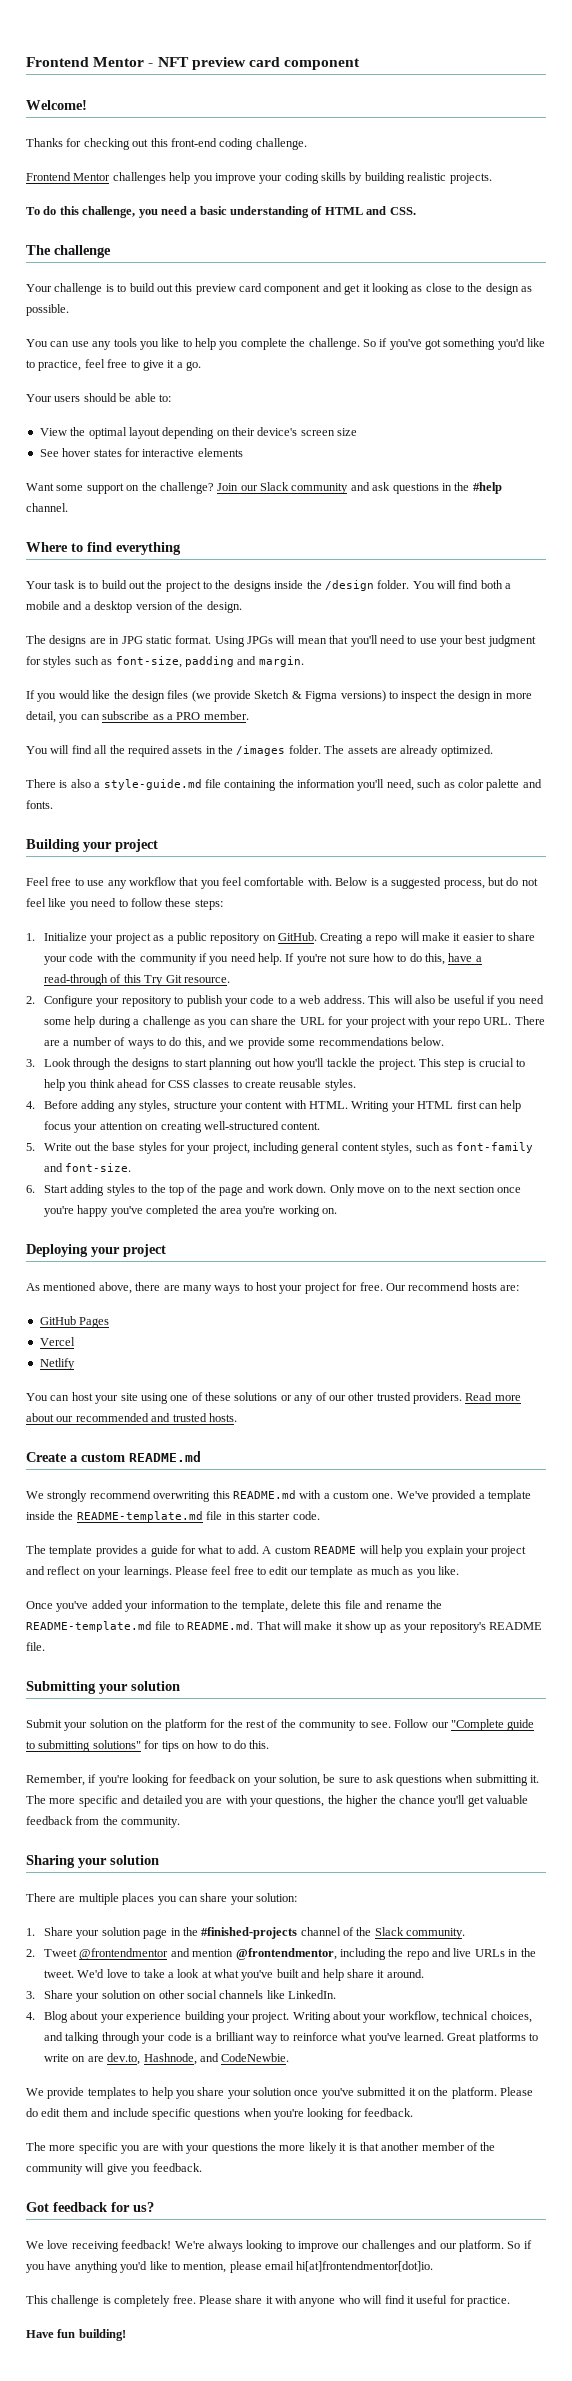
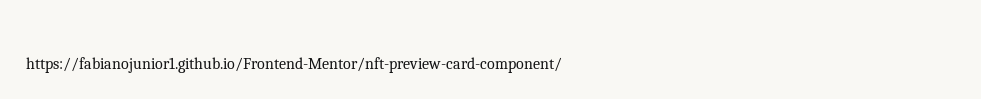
- Frontend Mentor - NFT preview card component
- Welcome!
- Thanks for checking out this front-end coding challenge.
- Frontend Mentor challenges help you improve your coding skills by building realistic projects.
- To do this challenge, you need a basic understanding of HTML and CSS.
- The challenge
- Your challenge is to build out this preview card component and get it looking as close to the design as possible.
- You can use any tools you like to help you complete the challenge. So if you've got something you'd like to practice, feel free to give it a go.
- Your users should be able to:
- View the optimal layout depending on their device's screen size
- See hover states for interactive elements
- Want some support on the challenge? Join our Slack community and ask questions in the #help channel.
- Where to find everything
- Your task is to build out the project to the designs inside the /design folder. You will find both a mobile and a desktop version of the design.
- The designs are in JPG static format. Using JPGs will mean that you'll need to use your best judgment for styles such as font-size, padding and margin.
- If you would like the design files (we provide Sketch & Figma versions) to inspect the design in more detail, you can subscribe as a PRO member.
- You will find all the required assets in the /images folder. The assets are already optimized.
- There is also a style-guide.md file containing the information you'll need, such as color palette and fonts.
- Building your project
- Feel free to use any workflow that you feel comfortable with. Below is a suggested process, but do not feel like you need to follow these steps:
- 1. Initialize your project as a public repository on GitHub. Creating a repo will make it easier to share your code with the community if you need help. If you're not sure how to do this, have a read-through of this Try Git resource.
- 2. Configure your repository to publish your code to a web address. This will also be useful if you need some help during a challenge as you can share the URL for your project with your repo URL. There are a number of ways to do this, and we provide some recommendations below.
- 3. Look through the designs to start planning out how you'll tackle the project. This step is crucial to help you think ahead for CSS classes to create reusable styles.
- 4. Before adding any styles, structure your content with HTML. Writing your HTML first can help focus your attention on creating well-structured content.
- 5. Write out the base styles for your project, including general content styles, such as font-family and font-size.
- 6. Start adding styles to the top of the page and work down. Only move on to the next section once you're happy you've completed the area you're working on.
- Deploying your project
- As mentioned above, there are many ways to host your project for free. Our recommend hosts are:
- GitHub Pages
- Vercel
- Netlify
- You can host your site using one of these solutions or any of our other trusted providers. Read more about our recommended and trusted hosts.
- Create a custom README.md
- We strongly recommend overwriting this README.md with a custom one. We've provided a template inside the README-template.md file in this starter code.
- The template provides a guide for what to add. A custom README will help you explain your project and reflect on your learnings. Please feel free to edit our template as much as you like.
- Once you've added your information to the template, delete this file and rename the README-template.md file to README.md. That will make it show up as your repository's README file.
- Submitting your solution
- Submit your solution on the platform for the rest of the community to see. Follow our "Complete guide to submitting solutions" for tips on how to do this.
- Remember, if you're looking for feedback on your solution, be sure to ask questions when submitting it. The more specific and detailed you are with your questions, the higher the chance you'll get valuable feedback from the community.
- Sharing your solution
- There are multiple places you can share your solution:
- 1. Share your solution page in the #finished-projects channel of the Slack community.
- 2. Tweet @frontendmentor and mention @frontendmentor, including the repo and live URLs in the tweet. We'd love to take a look at what you've built and help share it around.
- 3. Share your solution on other social channels like LinkedIn.
- 4. Blog about your experience building your project. Writing about your workflow, technical choices, and talking through your code is a brilliant way to reinforce what you've learned. Great platforms to write on are dev.to, Hashnode, and CodeNewbie.
- We provide templates to help you share your solution once you've submitted it on the platform. Please do edit them and include specific questions when you're looking for feedback.
- The more specific you are with your questions the more likely it is that another member of the community will give you feedback.
- Got feedback for us?
- We love receiving feedback! We're always looking to improve our challenges and our platform. So if you have anything you'd like to mention, please email hi[at]frontendmentor[dot]io.
- This challenge is completely free. Please share it with anyone who will find it useful for practice.
- Have fun building!
+ https://fabianojunior1.github.io/Frontend-Mentor/nft-preview-card-component/

